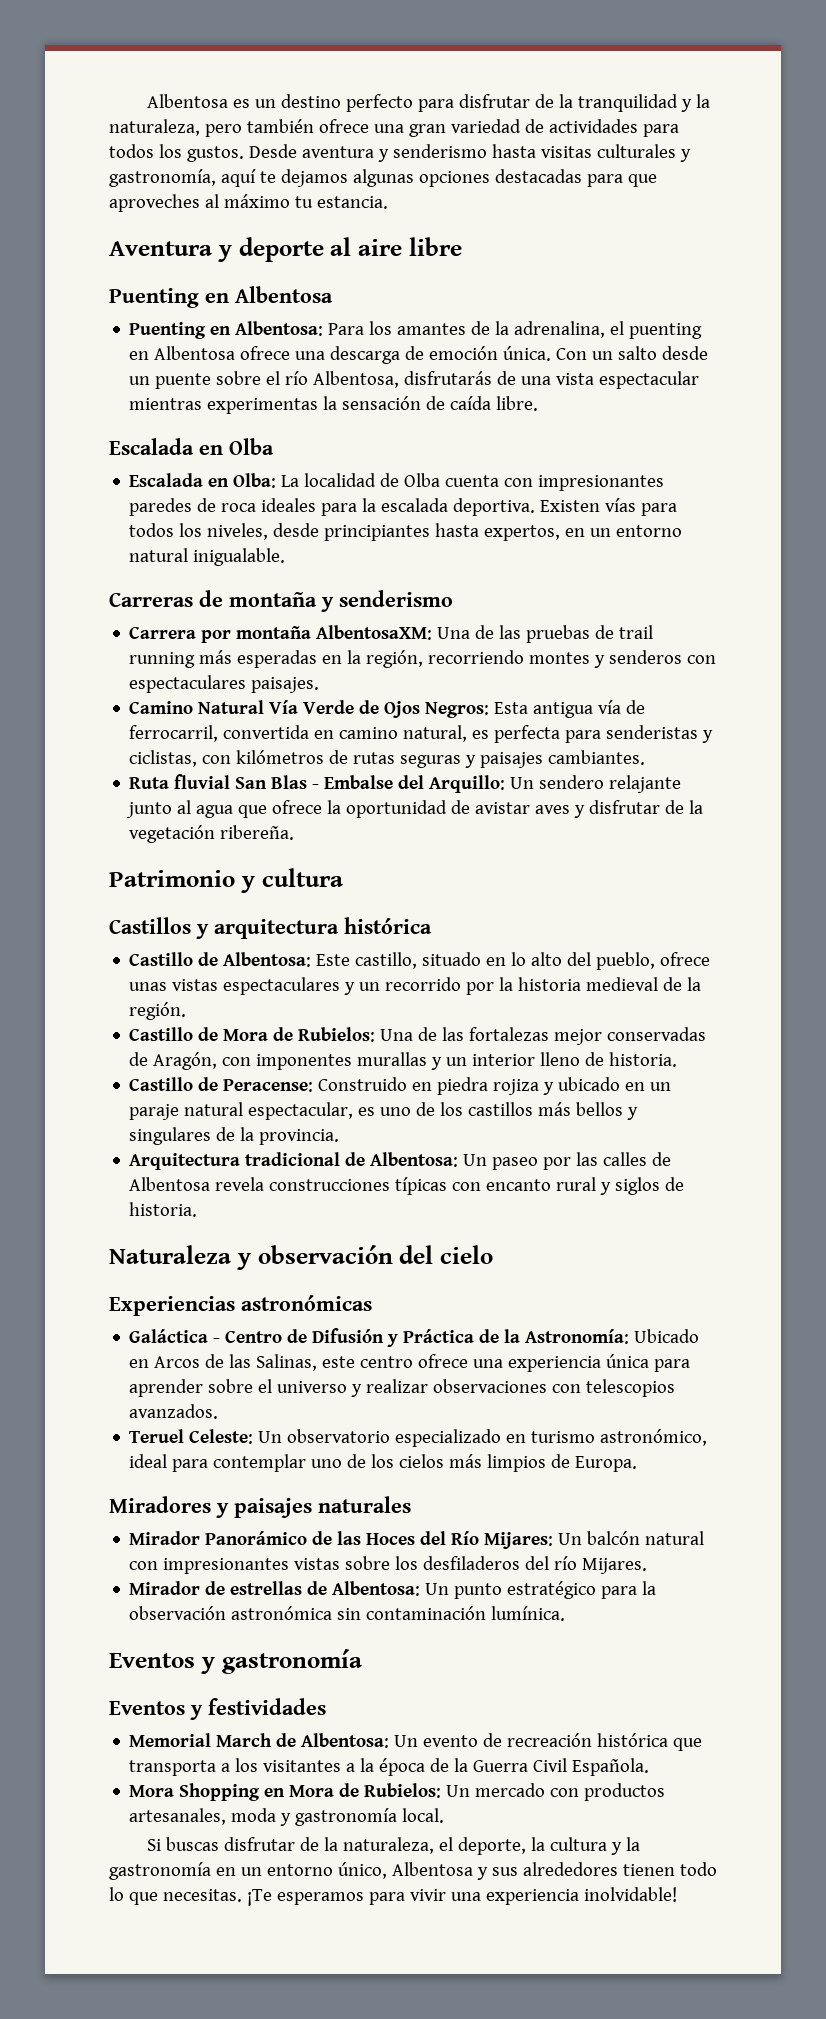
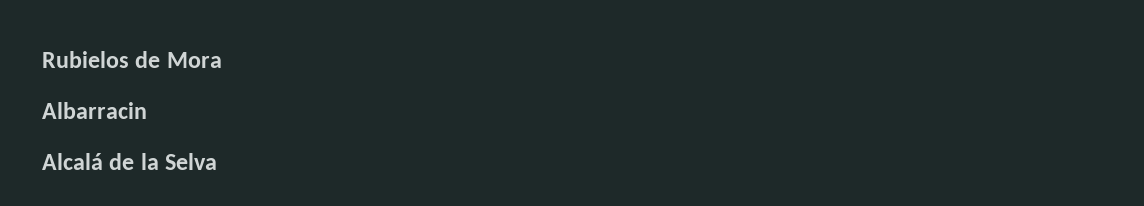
- Albentosa es un destino perfecto para disfrutar de la tranquilidad y la naturaleza, pero también ofrece una gran variedad de actividades para todos los gustos. Desde aventura y senderismo hasta visitas culturales y gastronomía, aquí te dejamos algunas opciones destacadas para que aproveches al máximo tu estancia.
- Aventura y deporte al aire libre
- Puenting en Albentosa
- Puenting en Albentosa: Para los amantes de la adrenalina, el puenting en Albentosa ofrece una descarga de emoción única. Con un salto desde un puente sobre el río Albentosa, disfrutarás de una vista espectacular mientras experimentas la sensación de caída libre.
- Escalada en Olba
- Escalada en Olba: La localidad de Olba cuenta con impresionantes paredes de roca ideales para la escalada deportiva. Existen vías para todos los niveles, desde principiantes hasta expertos, en un entorno natural inigualable.
- Carreras de montaña y senderismo
- Carrera por montaña AlbentosaXM: Una de las pruebas de trail running más esperadas en la región, recorriendo montes y senderos con espectaculares paisajes.
- Camino Natural Vía Verde de Ojos Negros: Esta antigua vía de ferrocarril, convertida en camino natural, es perfecta para senderistas y ciclistas, con kilómetros de rutas seguras y paisajes cambiantes.
- Ruta fluvial San Blas - Embalse del Arquillo: Un sendero relajante junto al agua que ofrece la oportunidad de avistar aves y disfrutar de la vegetación ribereña.
- Patrimonio y cultura
- Castillos y arquitectura histórica
- Castillo de Albentosa: Este castillo, situado en lo alto del pueblo, ofrece unas vistas espectaculares y un recorrido por la historia medieval de la región.
- Castillo de Mora de Rubielos: Una de las fortalezas mejor conservadas de Aragón, con imponentes murallas y un interior lleno de historia.
- Castillo de Peracense: Construido en piedra rojiza y ubicado en un paraje natural espectacular, es uno de los castillos más bellos y singulares de la provincia.
- Arquitectura tradicional de Albentosa: Un paseo por las calles de Albentosa revela construcciones típicas con encanto rural y siglos de historia.
- Naturaleza y observación del cielo
- Experiencias astronómicas
- Galáctica - Centro de Difusión y Práctica de la Astronomía: Ubicado en Arcos de las Salinas, este centro ofrece una experiencia única para aprender sobre el universo y realizar observaciones con telescopios avanzados.
- Teruel Celeste: Un observatorio especializado en turismo astronómico, ideal para contemplar uno de los cielos más limpios de Europa.
- Miradores y paisajes naturales
- Mirador Panorámico de las Hoces del Río Mijares: Un balcón natural con impresionantes vistas sobre los desfiladeros del río Mijares.
- Mirador de estrellas de Albentosa: Un punto estratégico para la observación astronómica sin contaminación lumínica.
- Eventos y gastronomía
- Eventos y festividades
- Memorial March de Albentosa: Un evento de recreación histórica que transporta a los visitantes a la época de la Guerra Civil Española.
- Mora Shopping en Mora de Rubielos: Un mercado con productos artesanales, moda y gastronomía local.
- Si buscas disfrutar de la naturaleza, el deporte, la cultura y la gastronomía en un entorno único, Albentosa y sus alrededores tienen todo lo que necesitas. ¡Te esperamos para vivir una experiencia inolvidable!
+ Rubielos de Mora
+ Albarracin
+ Alcalá de la Selva

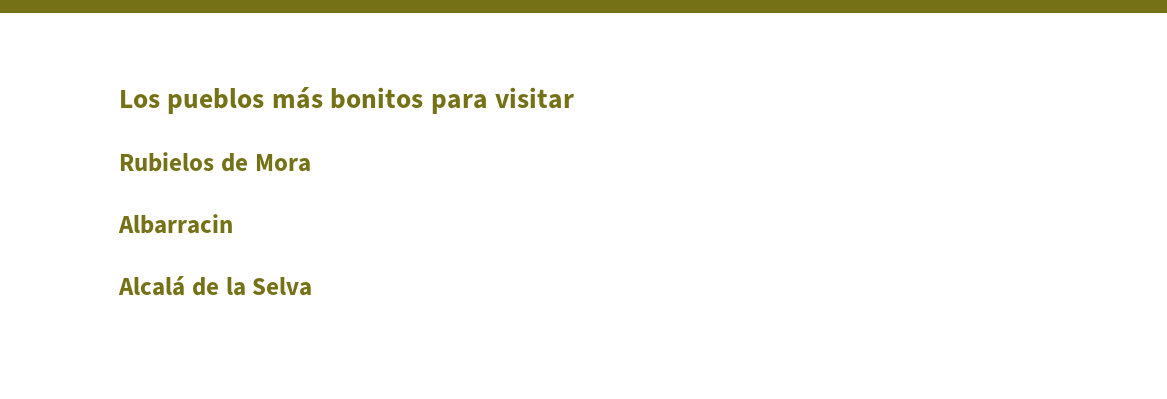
+ Los pueblos más bonitos para visitar

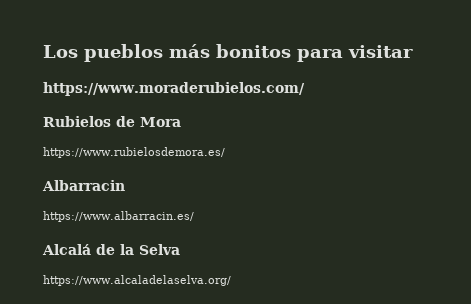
+ https://www.moraderubielos.com/
+ https://www.rubielosdemora.es/
+ https://www.albarracin.es/
+ https://www.alcaladelaselva.org/

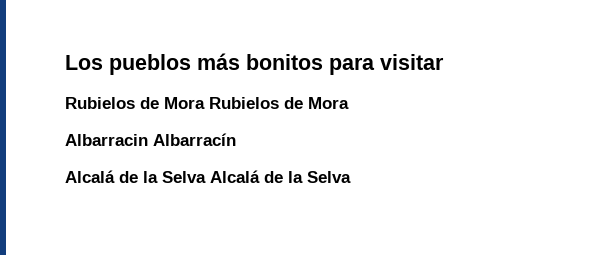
- https://www.moraderubielos.com/
- Rubielos de Mora
- https://www.rubielosdemora.es/
+ Rubielos de Mora Rubielos de Mora
- Albarracin
- https://www.albarracin.es/
- Alcalá de la Selva
- https://www.alcaladelaselva.org/
+ Albarracin Albarracín
+ Alcalá de la Selva Alcalá de la Selva

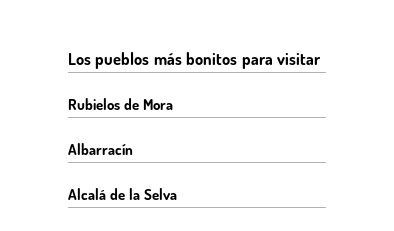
- Rubielos de Mora Rubielos de Mora
- Albarracin Albarracín
+ Rubielos de Mora
+ Albarracín
- Alcalá de la Selva Alcalá de la Selva
+ Alcalá de la Selva

